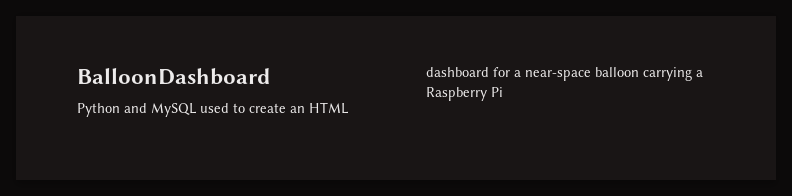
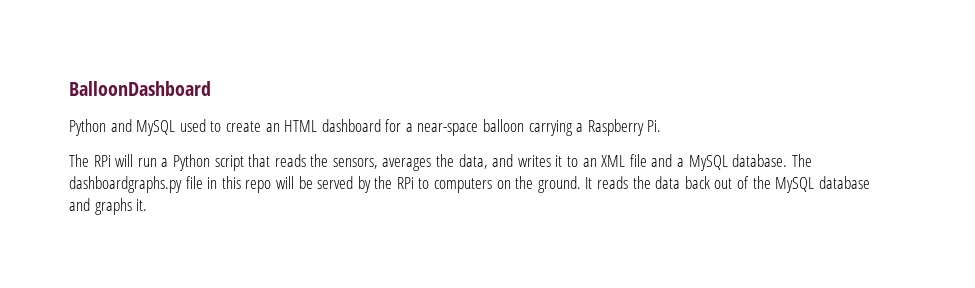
- Python and MySQL used to create an HTML dashboard for a near-space balloon carrying a Raspberry Pi
+ Python and MySQL used to create an HTML dashboard for a near-space balloon carrying a Raspberry Pi.
+ The RPi will run a Python script that reads the sensors, averages the data, and writes it to an XML file and a MySQL database. The dashboardgraphs.py file in this repo will be served by the RPi to computers on the ground. It reads the data back out of the MySQL database and graphs it.

